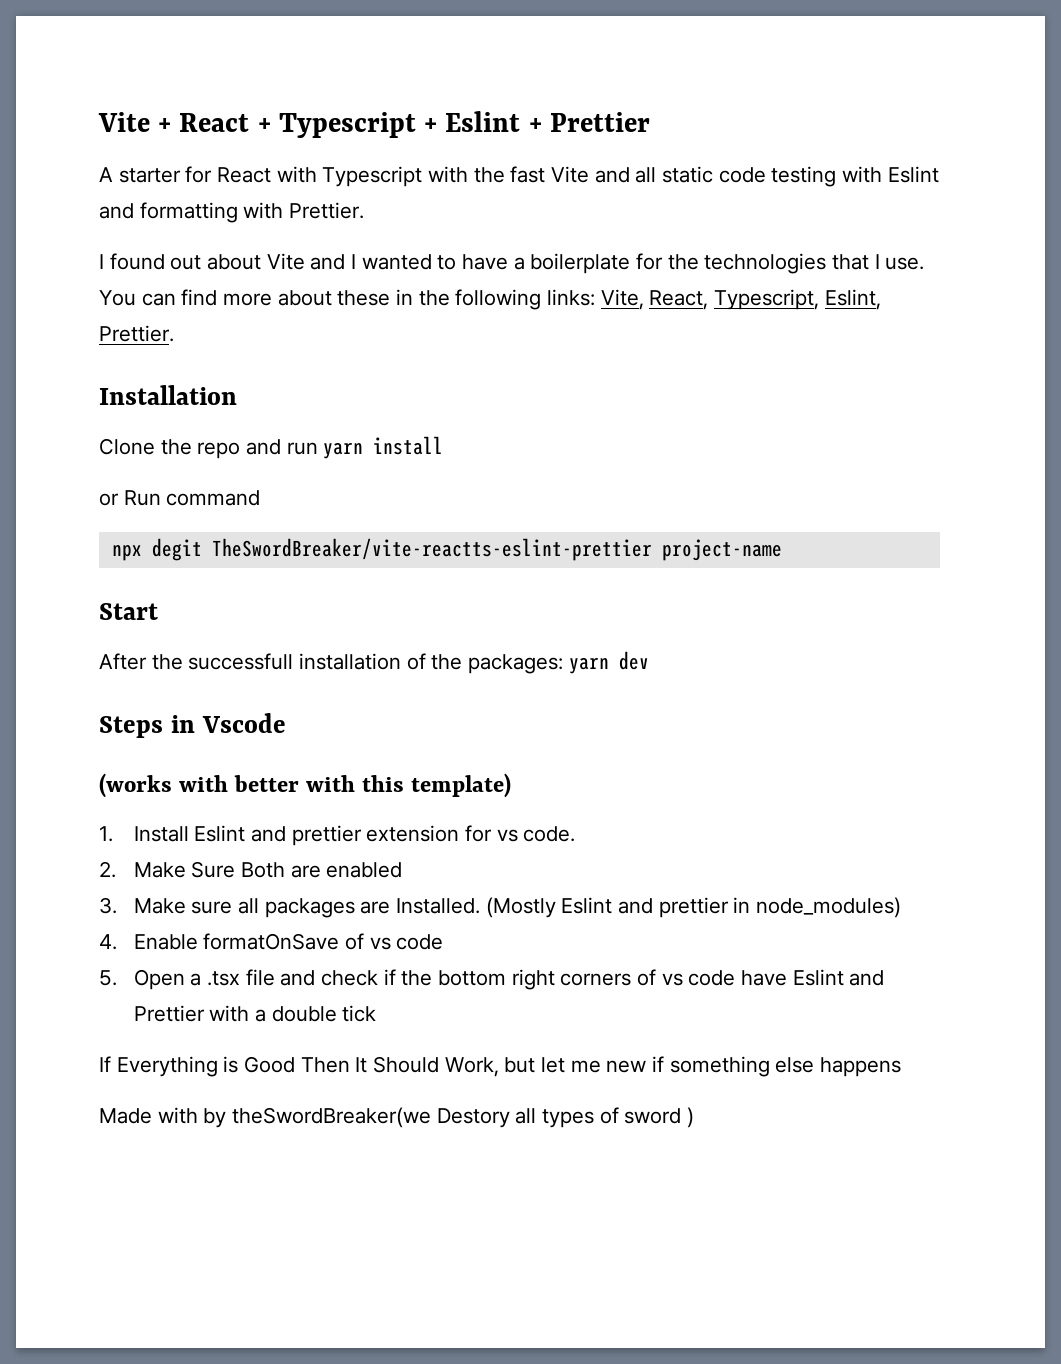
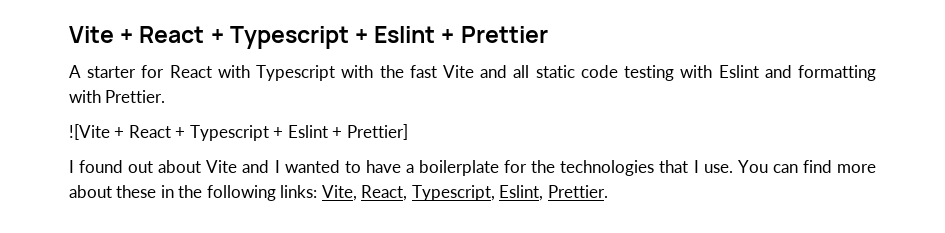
+ ![Vite + React + Typescript + Eslint + Prettier]
- Installation
- Clone the repo and run yarn install
- or Run command
- npx degit TheSwordBreaker/vite-reactts-eslint-prettier project-name
- Start
- After the successfull installation of the packages: yarn dev
- Steps in Vscode
- (works with better with this template)
- 1. Install Eslint and prettier extension for vs code.
- 2. Make Sure Both are enabled
- 3. Make sure all packages are Installed. (Mostly Eslint and prettier in node_modules)
- 4. Enable formatOnSave of vs code
- 5. Open a .tsx file and check if the bottom right corners of vs code have Eslint and Prettier with a double tick
- If Everything is Good Then It Should Work, but let me new if something else happens
- Made with by theSwordBreaker(we Destory all types of sword )

